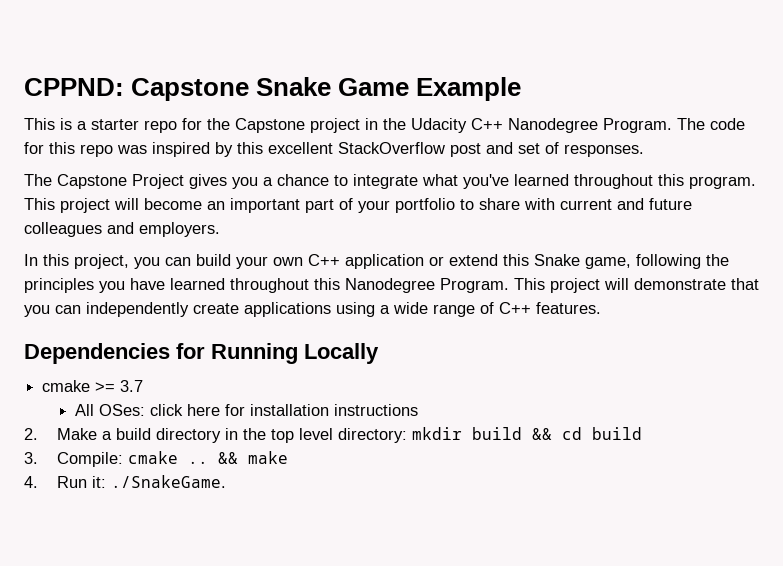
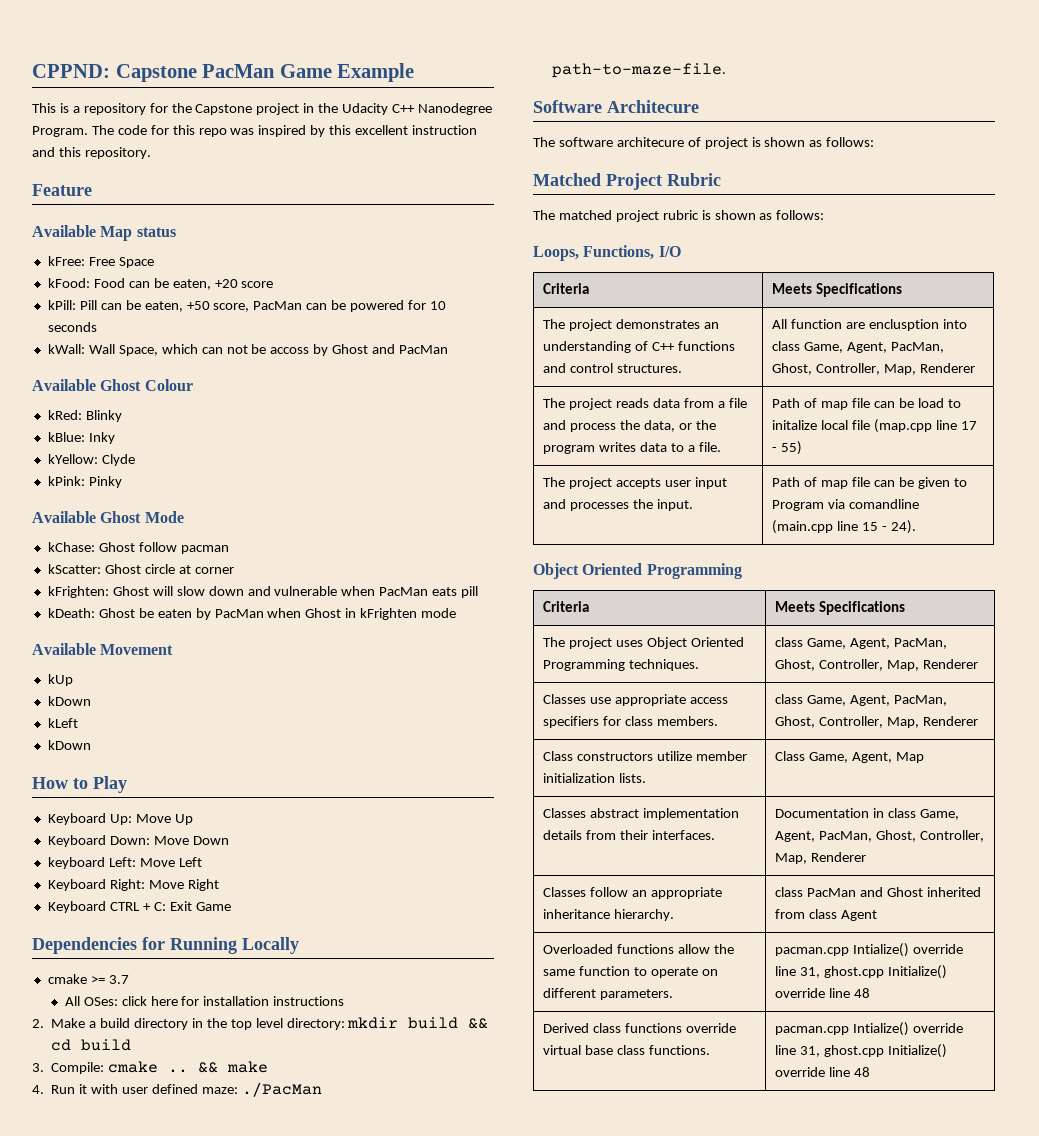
- CPPND: Capstone Snake Game Example
+ CPPND: Capstone PacMan Game Example
- This is a starter repo for the Capstone project in the Udacity C++ Nanodegree Program.
+ This is a repository for the Capstone project in the Udacity C++ Nanodegree Program.
- The code for this repo was inspired by this excellent StackOverflow post and set of responses.
- The Capstone Project gives you a chance to integrate what you've learned throughout this program. This project will become an important part of your portfolio to share with current and future colleagues and employers.
- In this project, you can build your own C++ application or extend this Snake game, following the principles you have learned throughout this Nanodegree Program. This project will demonstrate that you can independently create applications using a wide range of C++ features.
+ The code for this repo was inspired by this excellent instruction and this repository.
+ Feature
+ Available Map status
+ kFree: Free Space
+ kFood: Food can be eaten, +20 score
+ kPill: Pill can be eaten, +50 score, PacMan can be powered for 10 seconds
+ kWall: Wall Space, which can not be accoss by Ghost and PacMan
+ Available Ghost Colour
+ kRed: Blinky
+ kBlue: Inky
+ kYellow: Clyde
+ kPink: Pinky
+ Available Ghost Mode
+ kChase: Ghost follow pacman
+ kScatter: Ghost circle at corner
+ kFrighten: Ghost will slow down and vulnerable when PacMan eats pill
+ kDeath: Ghost be eaten by PacMan when Ghost in kFrighten mode
+ Available Movement
+ kUp
+ kDown
+ kLeft
+ kDown
+ How to Play
+ Keyboard Up: Move Up
+ Keyboard Down: Move Down
+ keyboard Left: Move Left
+ Keyboard Right: Move Right
+ Keyboard CTRL + C: Exit Game
- 4. Run it: ./SnakeGame.
+ 4. Run it with user defined maze: ./PacMan path-to-maze-file.
+ Software Architecure
+ The software architecure of project is shown as follows:
+ Matched Project Rubric
+ The matched project rubric is shown as follows:
+ Loops, Functions, I/O
+ Criteria | Meets Specifications
+ The project demonstrates an understanding of C++ functions and control structures. | All function are enclusption into class Game, Agent, PacMan, Ghost, Controller, Map, Renderer
+ The project reads data from a file and process the data, or the program writes data to a file. | Path of map file can be load to initalize local file (map.cpp line 17 - 55)
+ The project accepts user input and processes the input. | Path of map file can be given to Program via comandline (main.cpp line 15 - 24).
+ Object Oriented Programming
+ Criteria | Meets Specifications
+ The project uses Object Oriented Programming techniques. | class Game, Agent, PacMan, Ghost, Controller, Map, Renderer
+ Classes use appropriate access specifiers for class members. | class Game, Agent, PacMan, Ghost, Controller, Map, Renderer
+ Class constructors utilize member initialization lists. | Class Game, Agent, Map
+ Classes abstract implementation details from their interfaces. | Documentation in class Game, Agent, PacMan, Ghost, Controller, Map, Renderer
+ Classes follow an appropriate inheritance hierarchy. | class PacMan and Ghost inherited from class Agent
+ Overloaded functions allow the same function to operate on different parameters. | pacman.cpp Intialize() override line 31, ghost.cpp Initialize() override line 48
+ Derived class functions override virtual base class functions. | pacman.cpp Intialize() override line 31, ghost.cpp Initialize() override line 48

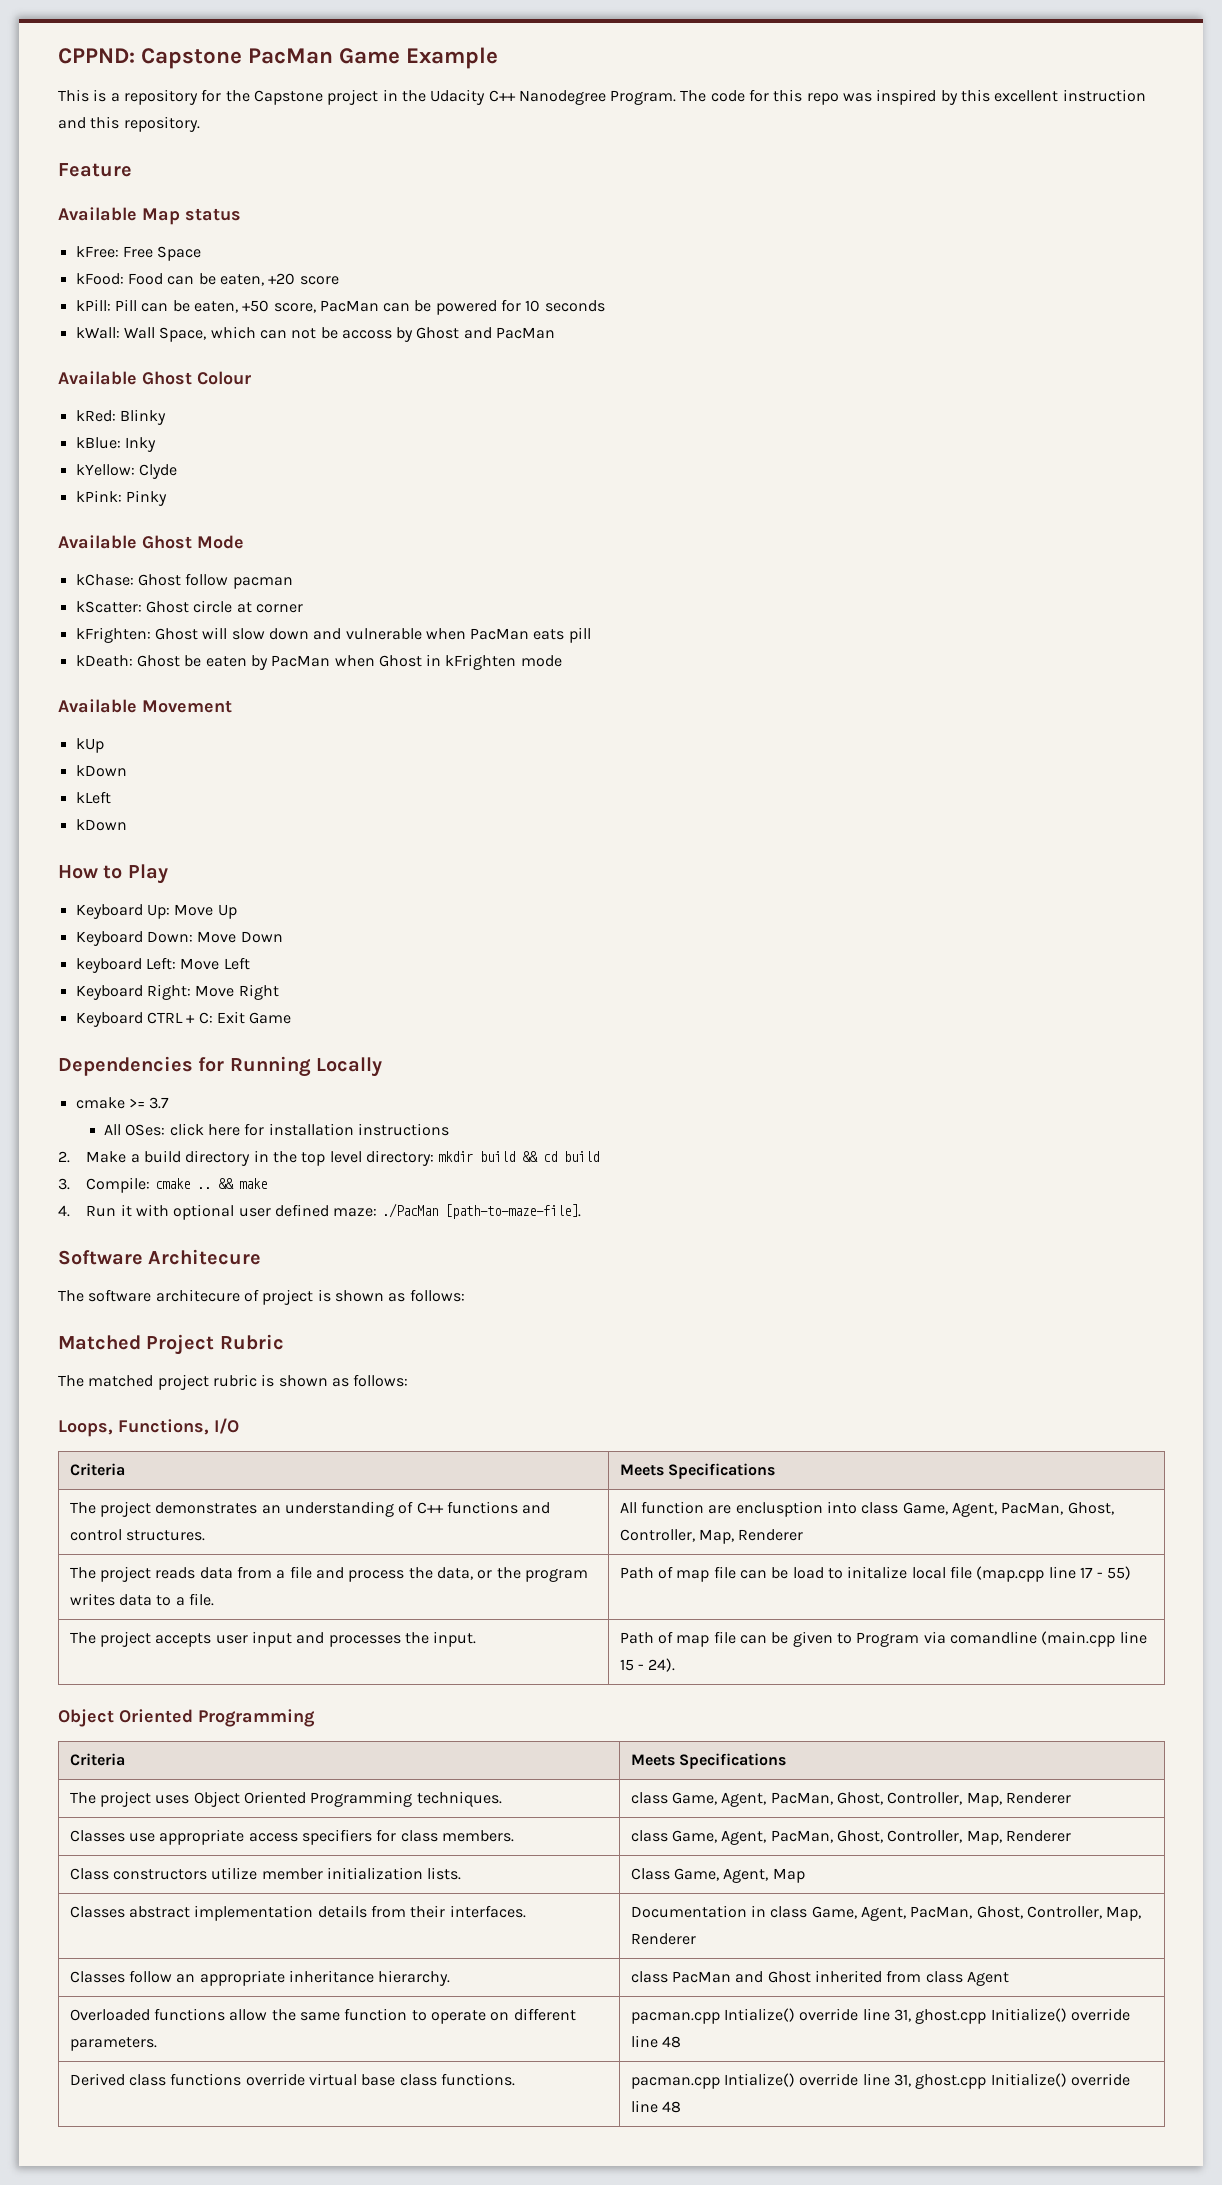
- 4. Run it with user defined maze: ./PacMan path-to-maze-file.
+ 4. Run it with optional user defined maze: ./PacMan [path-to-maze-file].

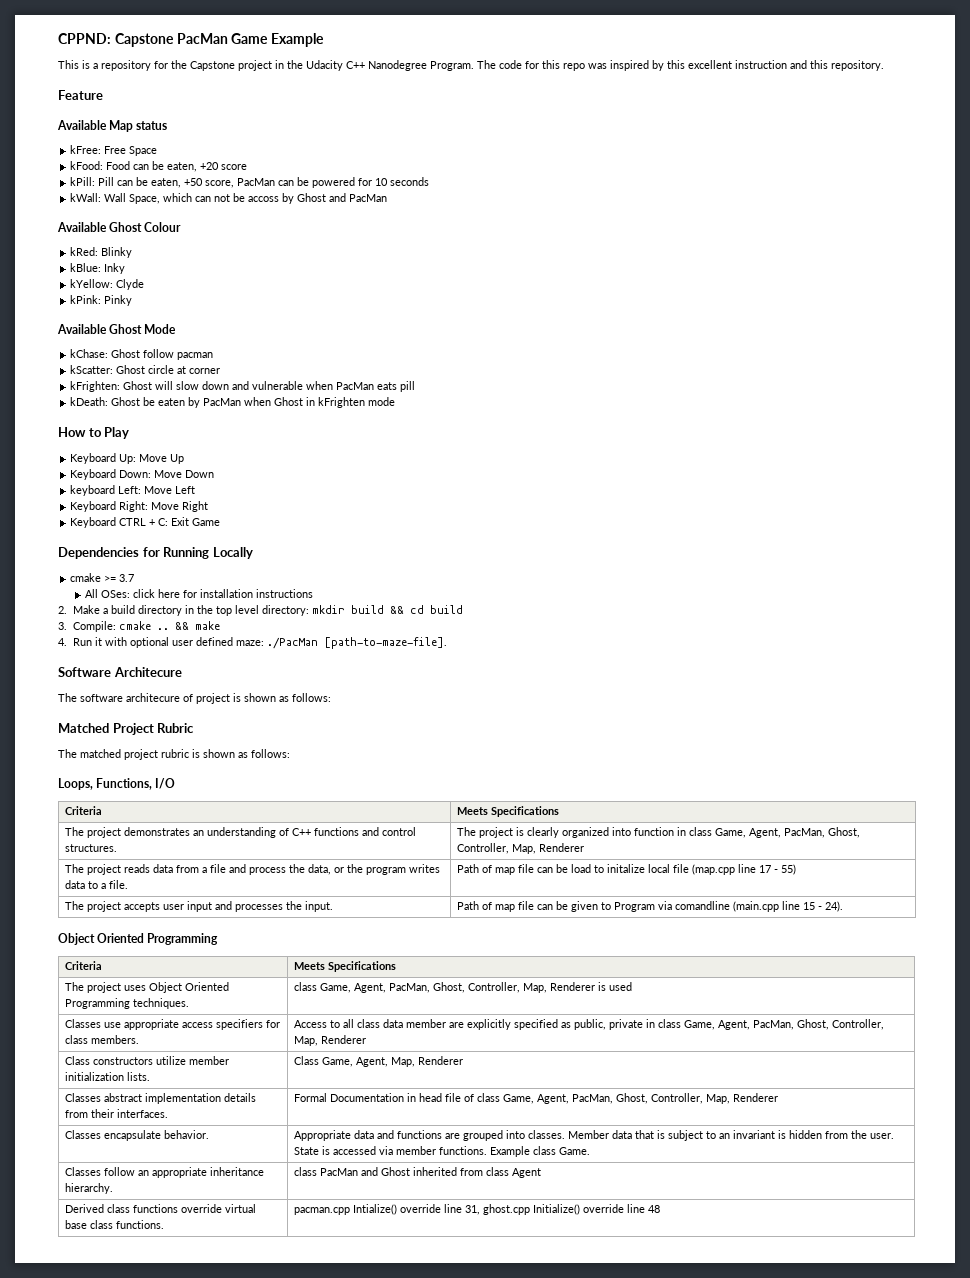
- Available Movement
- kUp
- kDown
- kLeft
- kDown
- The project demonstrates an understanding of C++ functions and control structures. | All function are enclusption into class Game, Agent, PacMan, Ghost, Controller, Map, Renderer
+ The project demonstrates an understanding of C++ functions and control structures. | The project is clearly organized into function in class Game, Agent, PacMan, Ghost, Controller, Map, Renderer
- The project uses Object Oriented Programming techniques. | class Game, Agent, PacMan, Ghost, Controller, Map, Renderer
+ The project uses Object Oriented Programming techniques. | class Game, Agent, PacMan, Ghost, Controller, Map, Renderer is used
- Classes use appropriate access specifiers for class members. | class Game, Agent, PacMan, Ghost, Controller, Map, Renderer
+ Classes use appropriate access specifiers for class members. | Access to all class data member are explicitly specified as public, private in class Game, Agent, PacMan, Ghost, Controller, Map, Renderer
- Class constructors utilize member initialization lists. | Class Game, Agent, Map
+ Class constructors utilize member initialization lists. | Class Game, Agent, Map, Renderer
- Classes abstract implementation details from their interfaces. | Documentation in class Game, Agent, PacMan, Ghost, Controller, Map, Renderer
+ Classes abstract implementation details from their interfaces. | Formal Documentation in head file of class Game, Agent, PacMan, Ghost, Controller, Map, Renderer
+ Classes encapsulate behavior. | Appropriate data and functions are grouped into classes. Member data that is subject to an invariant is hidden from the user. State is accessed via member functions. Example class Game.
- Overloaded functions allow the same function to operate on different parameters. | pacman.cpp Intialize() override line 31, ghost.cpp Initialize() override line 48

